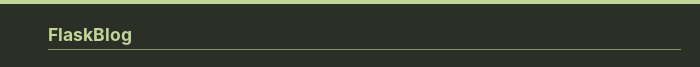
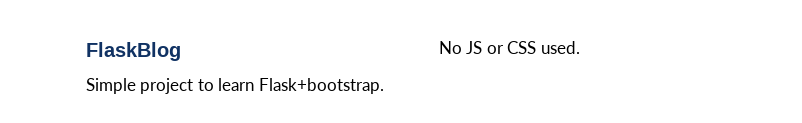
+ Simple project to learn Flask+bootstrap. No JS or CSS used.

